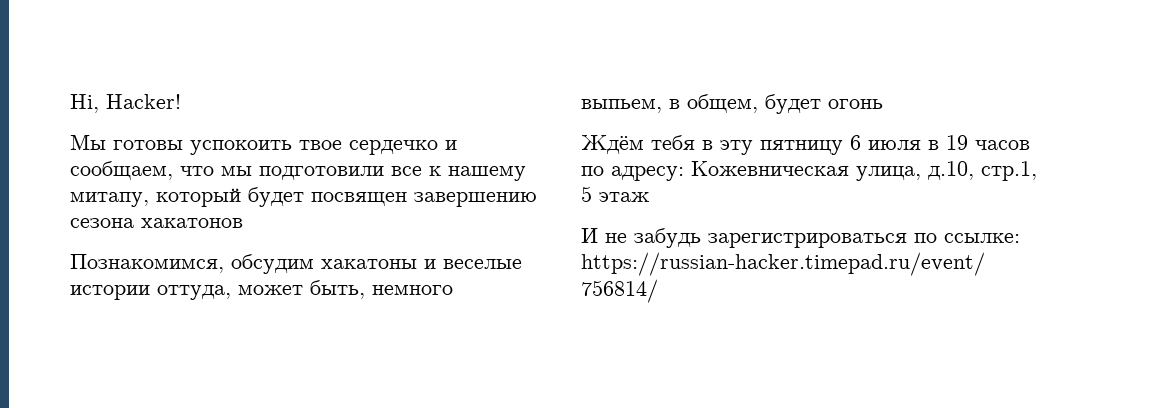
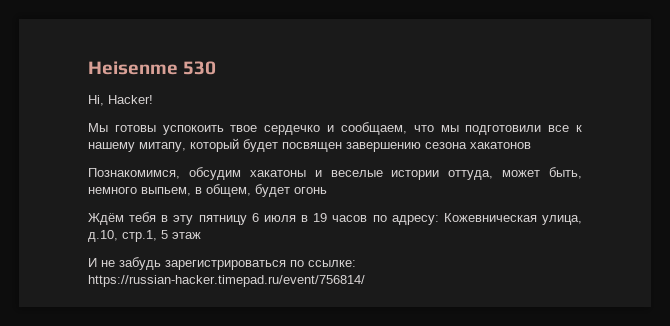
+ Heisenme 530

